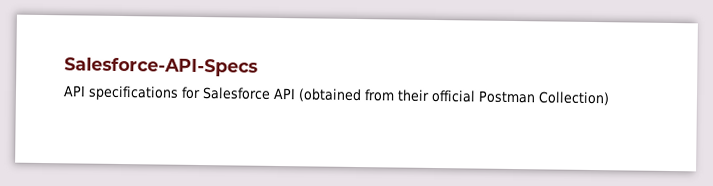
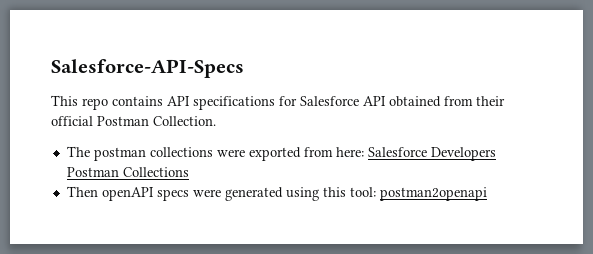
- API specifications for Salesforce API (obtained from their official Postman Collection)
+ This repo contains API specifications for Salesforce API obtained from their official Postman Collection.
+ The postman collections were exported from here: Salesforce Developers Postman Collections
+ Then openAPI specs were generated using this tool: postman2openapi

